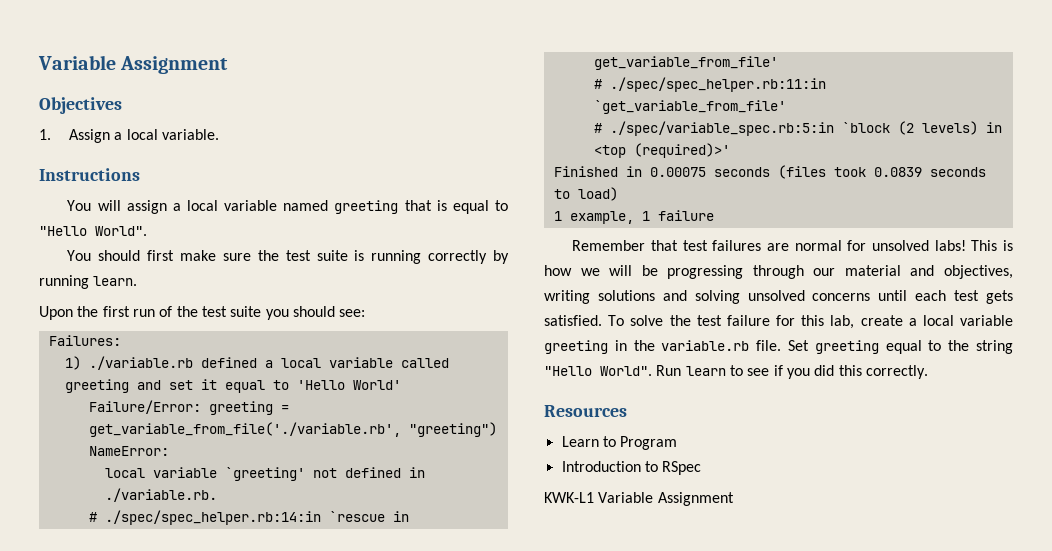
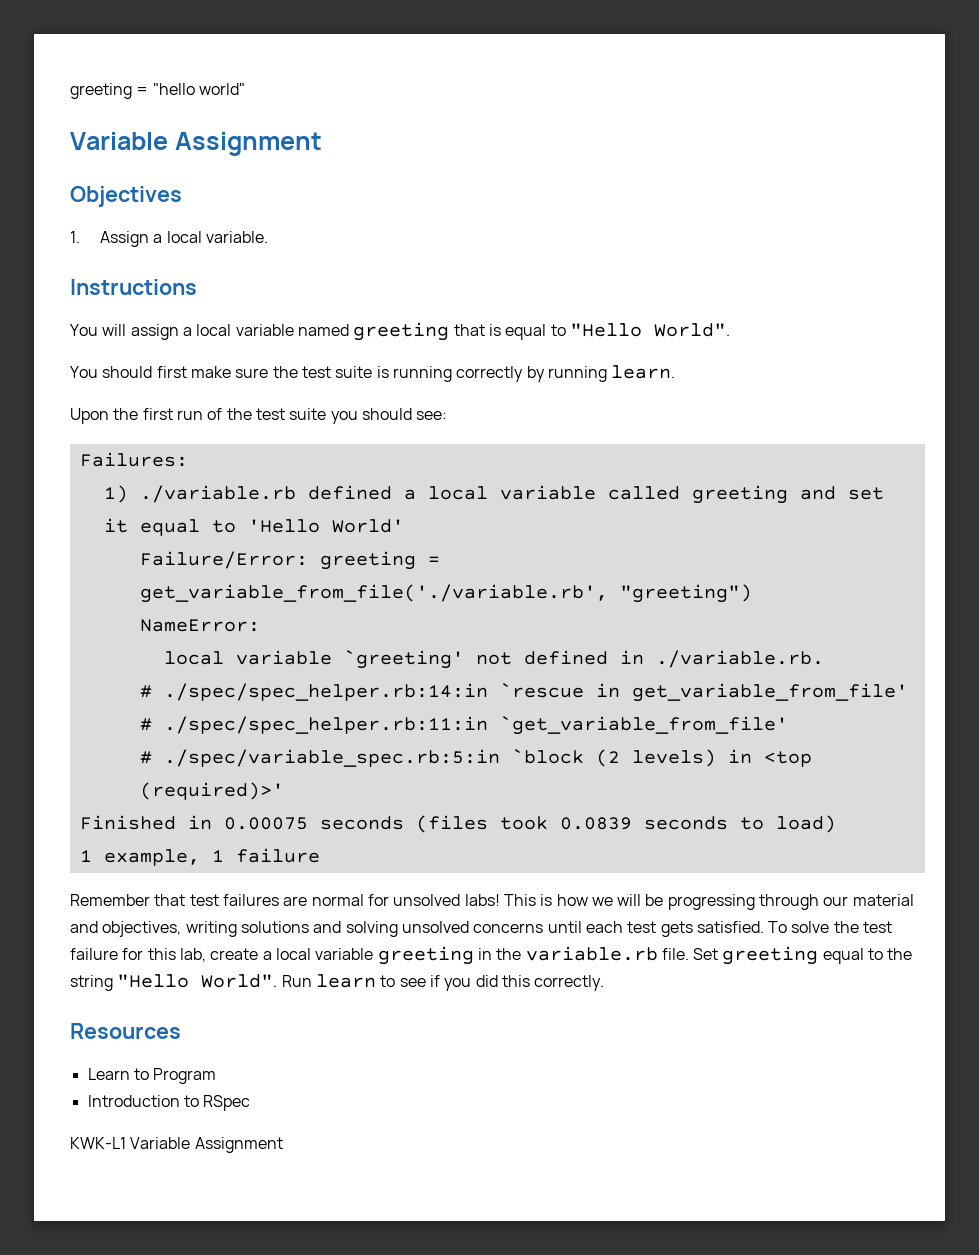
+ greeting = "hello world"

